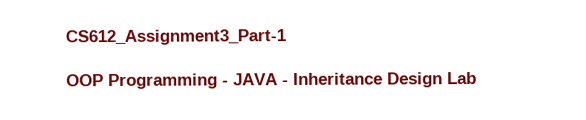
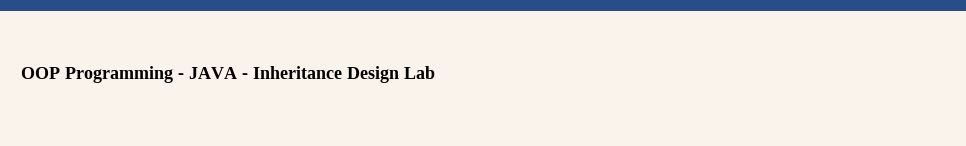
- CS612_Assignment3_Part-1

